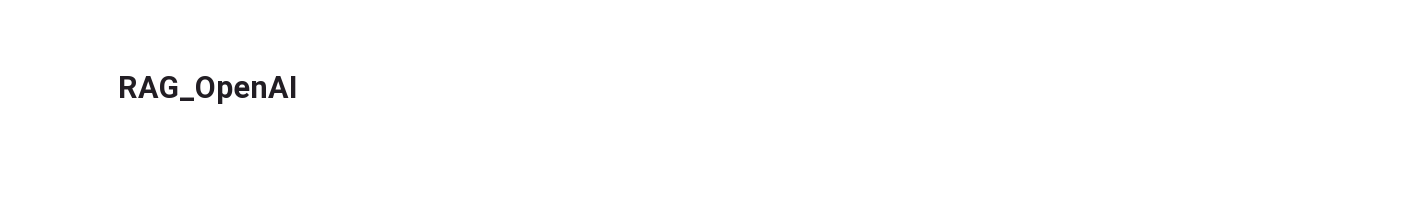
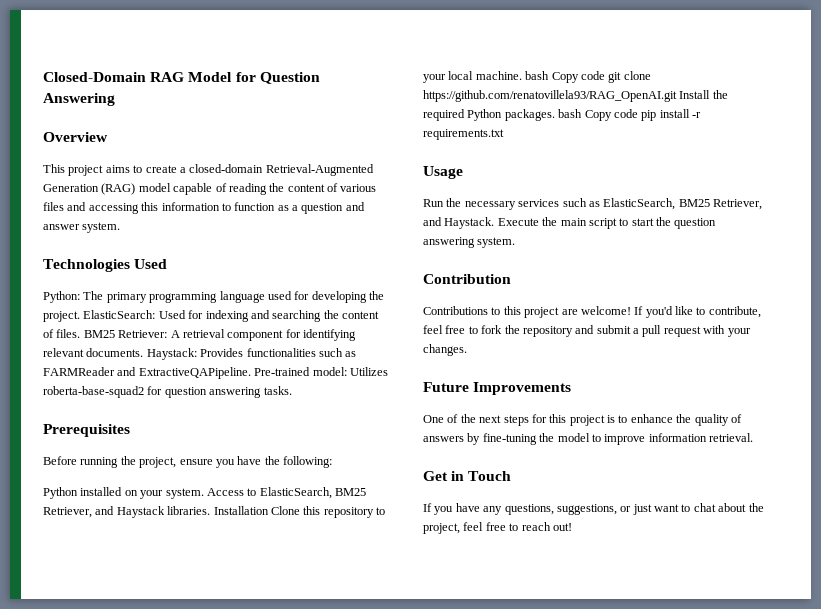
- RAG_OpenAI
+ Closed-Domain RAG Model for Question Answering
+ Overview
+ This project aims to create a closed-domain Retrieval-Augmented Generation (RAG) model capable of reading the content of various files and accessing this information to function as a question and answer system.
+ Technologies Used
+ Python: The primary programming language used for developing the project. ElasticSearch: Used for indexing and searching the content of files. BM25 Retriever: A retrieval component for identifying relevant documents. Haystack: Provides functionalities such as FARMReader and ExtractiveQAPipeline. Pre-trained model: Utilizes roberta-base-squad2 for question answering tasks.
+ Prerequisites
+ Before running the project, ensure you have the following:
+ Python installed on your system. Access to ElasticSearch, BM25 Retriever, and Haystack libraries. Installation Clone this repository to your local machine. bash Copy code git clone https://github.com/renatovillela93/RAG_OpenAI.git Install the required Python packages. bash Copy code pip install -r requirements.txt
+ Usage
+ Run the necessary services such as ElasticSearch, BM25 Retriever, and Haystack. Execute the main script to start the question answering system.
+ Contribution
+ Contributions to this project are welcome! If you'd like to contribute, feel free to fork the repository and submit a pull request with your changes.
+ Future Improvements
+ One of the next steps for this project is to enhance the quality of answers by fine-tuning the model to improve information retrieval.
+ Get in Touch
+ If you have any questions, suggestions, or just want to chat about the project, feel free to reach out!

